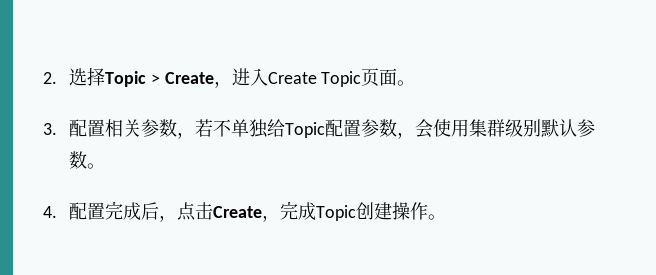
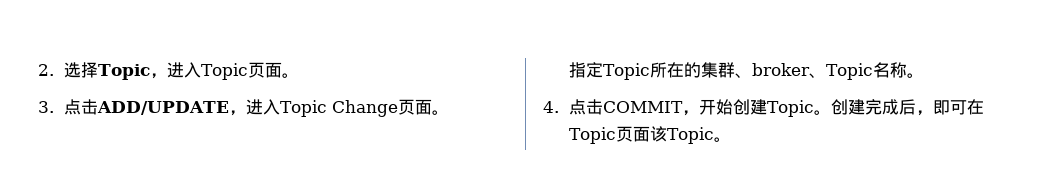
- 2.选择Topic > Create，进入Create Topic页面。
+ 2.选择Topic，进入Topic页面。
- 3.配置相关参数，若不单独给Topic配置参数，会使用集群级别默认参数。
- 4.配置完成后，点击Create，完成Topic创建操作。
+ 3.点击ADD/UPDATE，进入Topic Change页面。
+ 指定Topic所在的集群、broker、Topic名称。
+ 4.点击COMMIT，开始创建Topic。创建完成后，即可在Topic页面该Topic。

